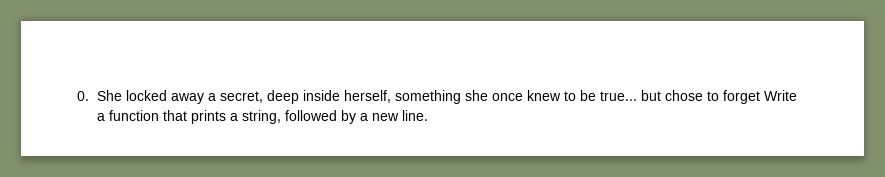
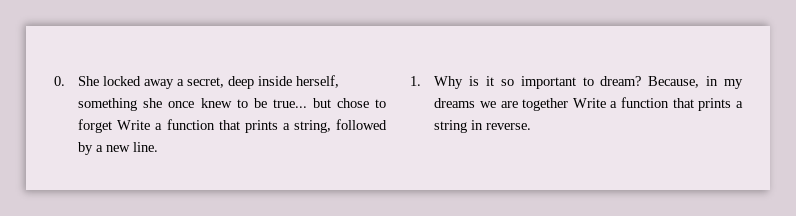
+ 1. Why is it so important to dream? Because, in my dreams we are together Write a function that prints a string in reverse.

